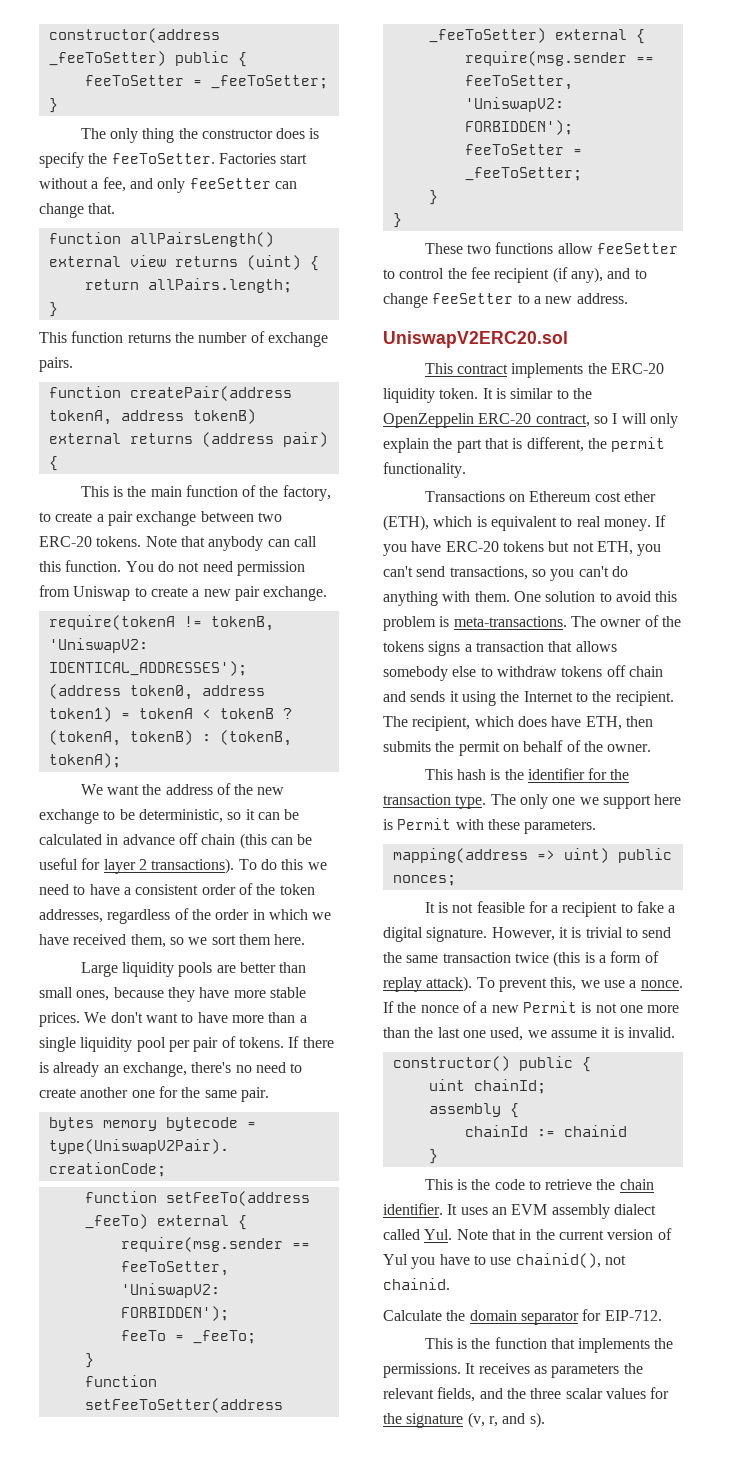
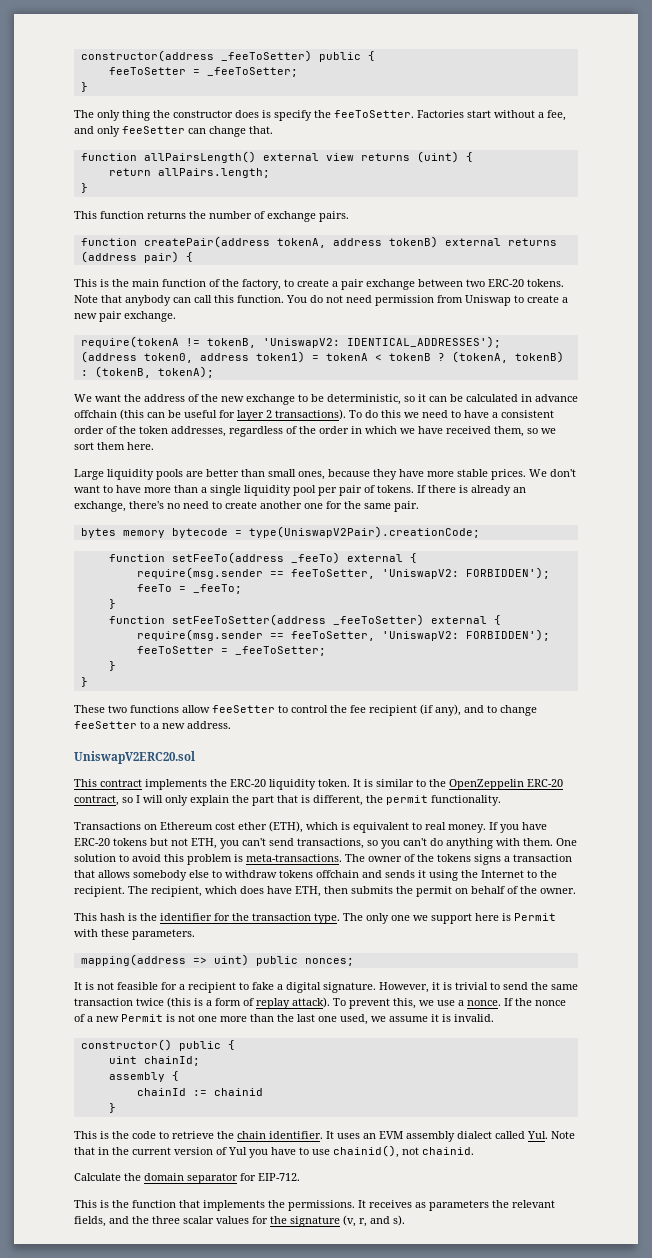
- We want the address of the new exchange to be deterministic, so it can be calculated in advance off chain (this can be useful for layer 2 transactions).
+ We want the address of the new exchange to be deterministic, so it can be calculated in advance offchain (this can be useful for layer 2 transactions).
- The owner of the tokens signs a transaction that allows somebody else to withdraw tokens off chain and sends it using the Internet to the recipient.
+ The owner of the tokens signs a transaction that allows somebody else to withdraw tokens offchain and sends it using the Internet to the recipient.

